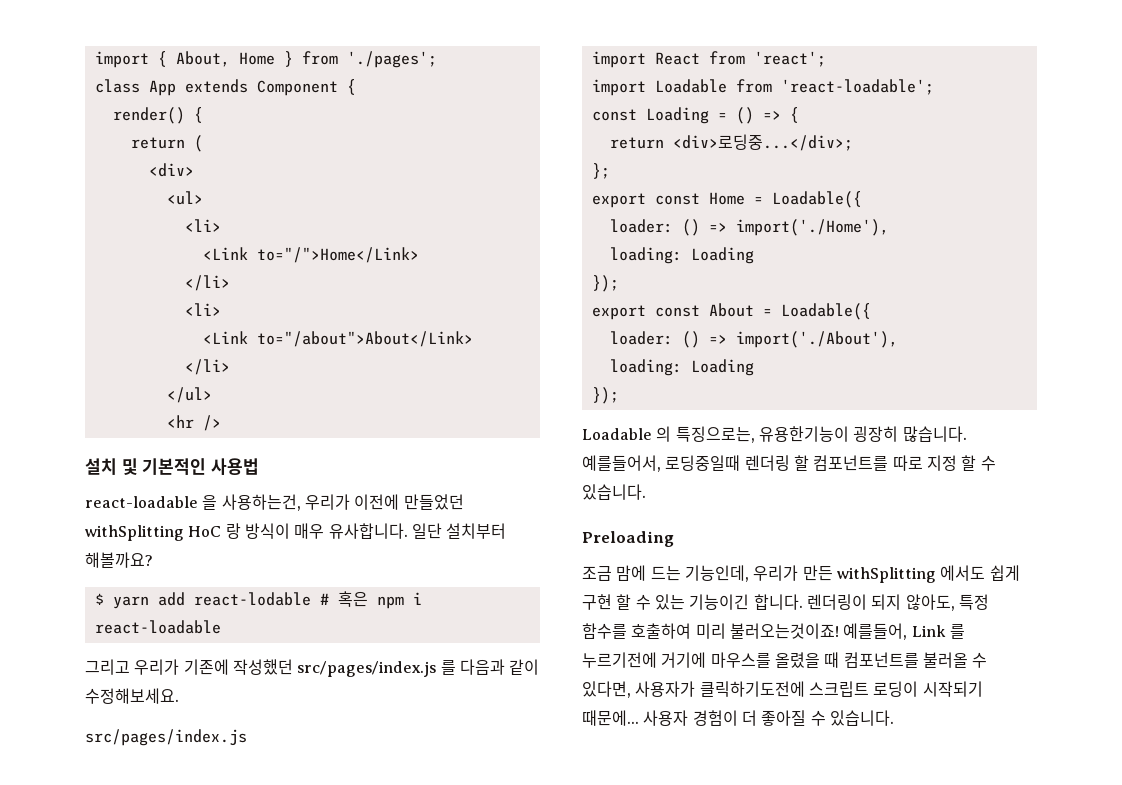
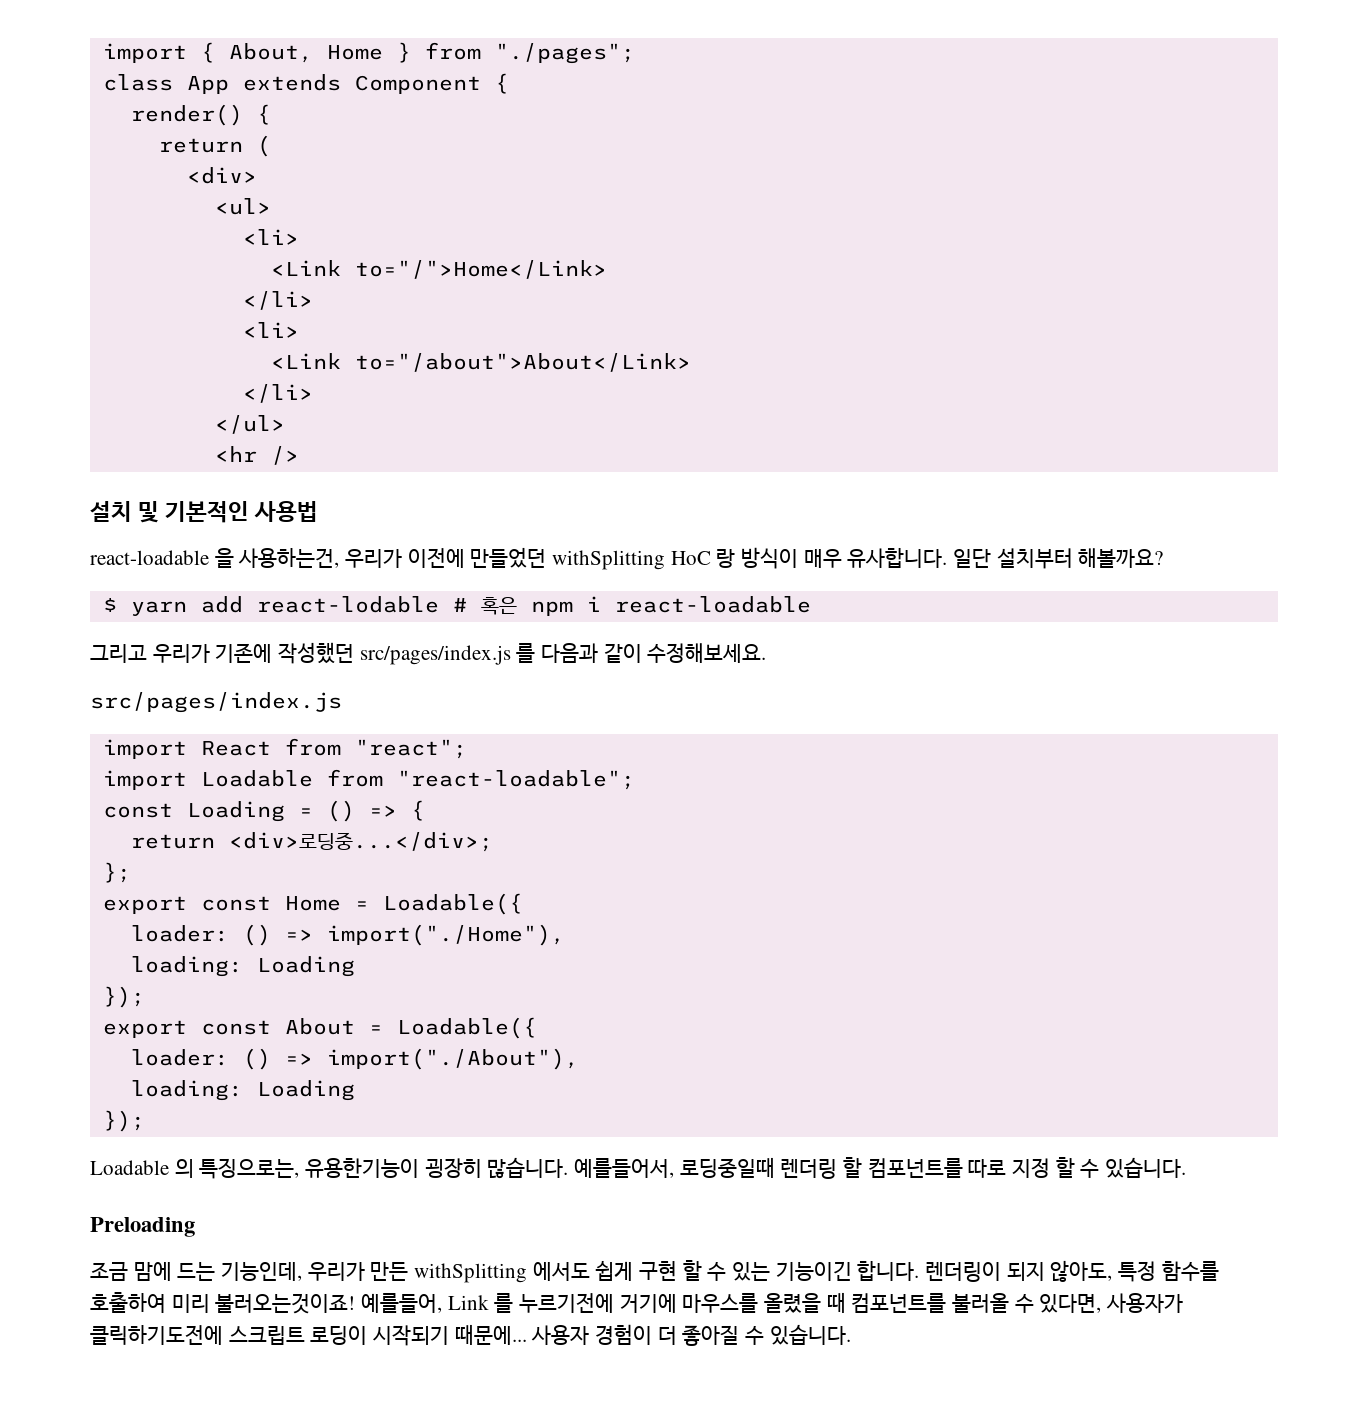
- import { About, Home } from './pages';
+ import { About, Home } from "./pages";
- import React from 'react';
+ import React from "react";
- import Loadable from 'react-loadable';
+ import Loadable from "react-loadable";
- loader: () => import('./Home'),
+ loader: () => import("./Home"),
- loader: () => import('./About'),
+ loader: () => import("./About"),

